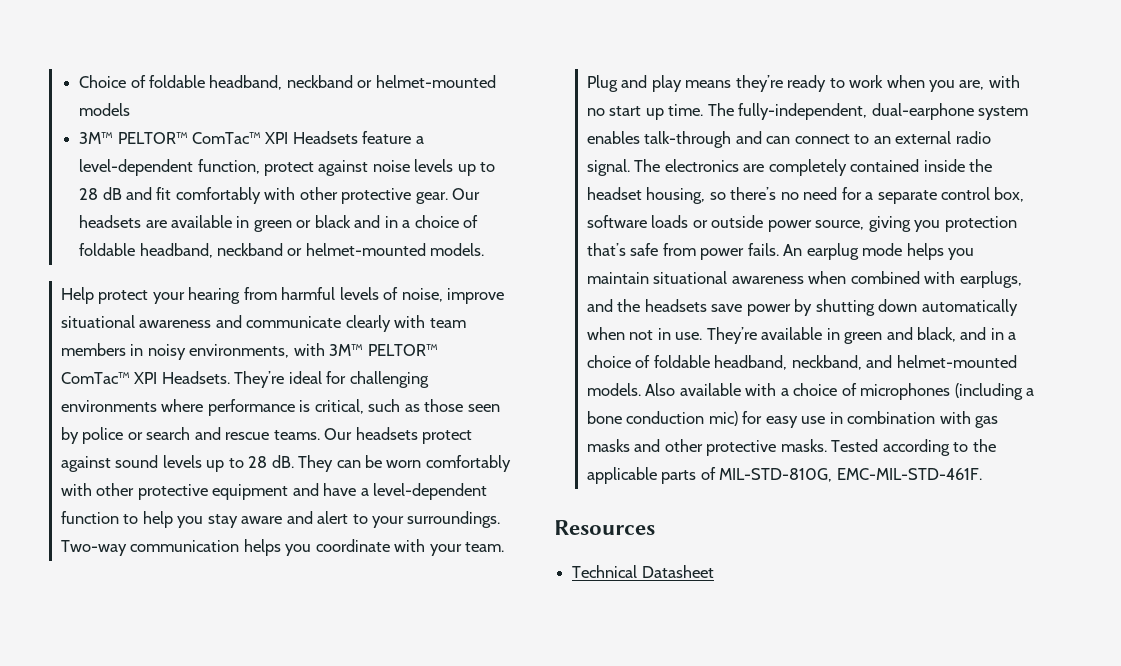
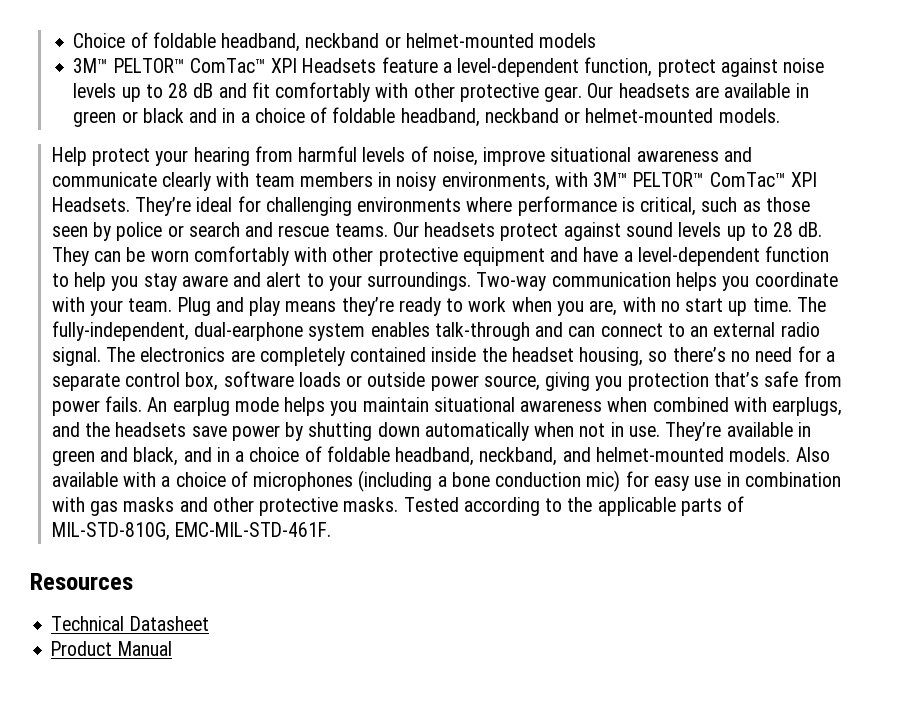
+ Product Manual

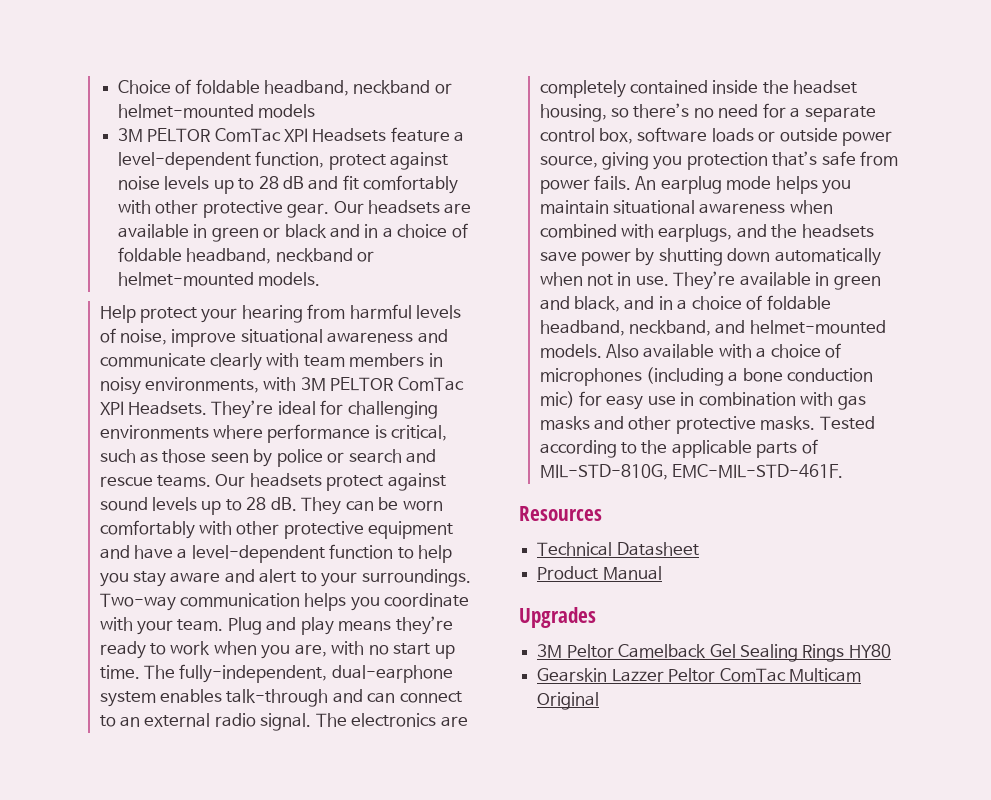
- 3M™ PELTOR™ ComTac™ XPI Headsets feature a level-dependent function, protect against noise levels up to 28 dB and fit comfortably with other protective gear.
+ 3M PELTOR ComTac XPI Headsets feature a level-dependent function, protect against noise levels up to 28 dB and fit comfortably with other protective gear.
- Help protect your hearing from harmful levels of noise, improve situational awareness and communicate clearly with team members in noisy environments, with 3M™ PELTOR™ ComTac™ XPI Headsets.
+ Help protect your hearing from harmful levels of noise, improve situational awareness and communicate clearly with team members in noisy environments, with 3M PELTOR ComTac XPI Headsets.
+ Upgrades
+ 3M Peltor Camelback Gel Sealing Rings HY80
+ Gearskin Lazzer Peltor ComTac Multicam Original

